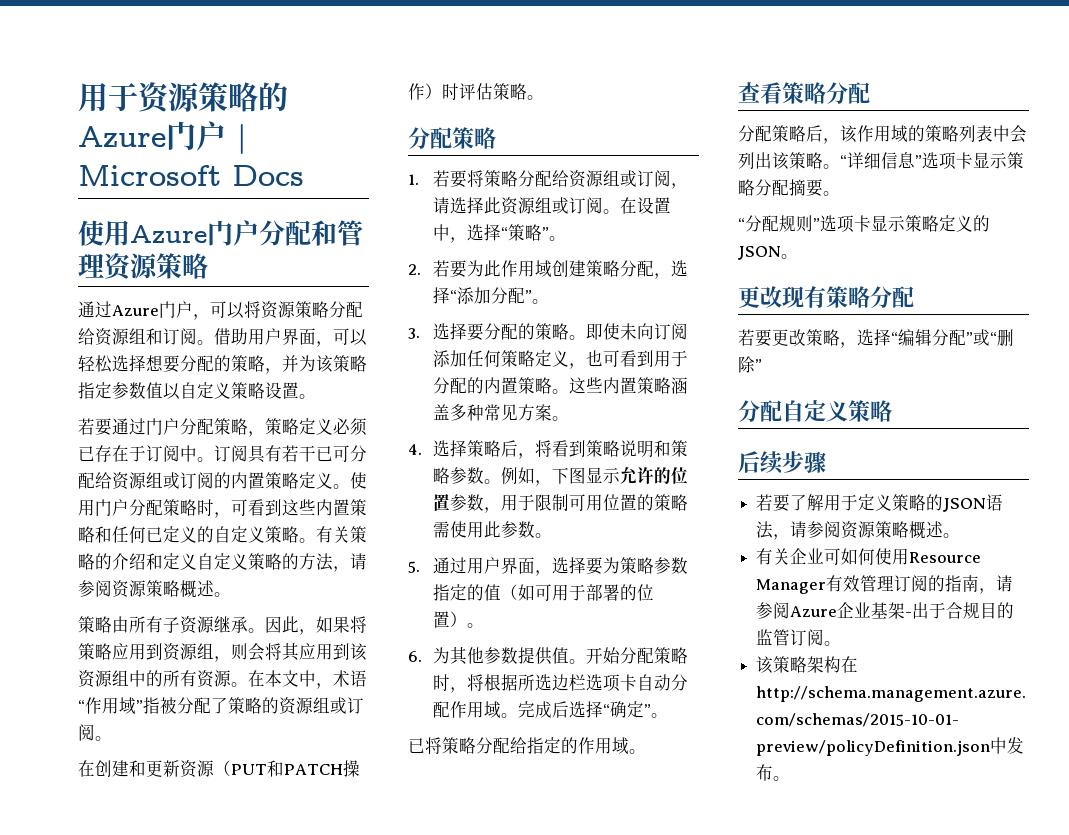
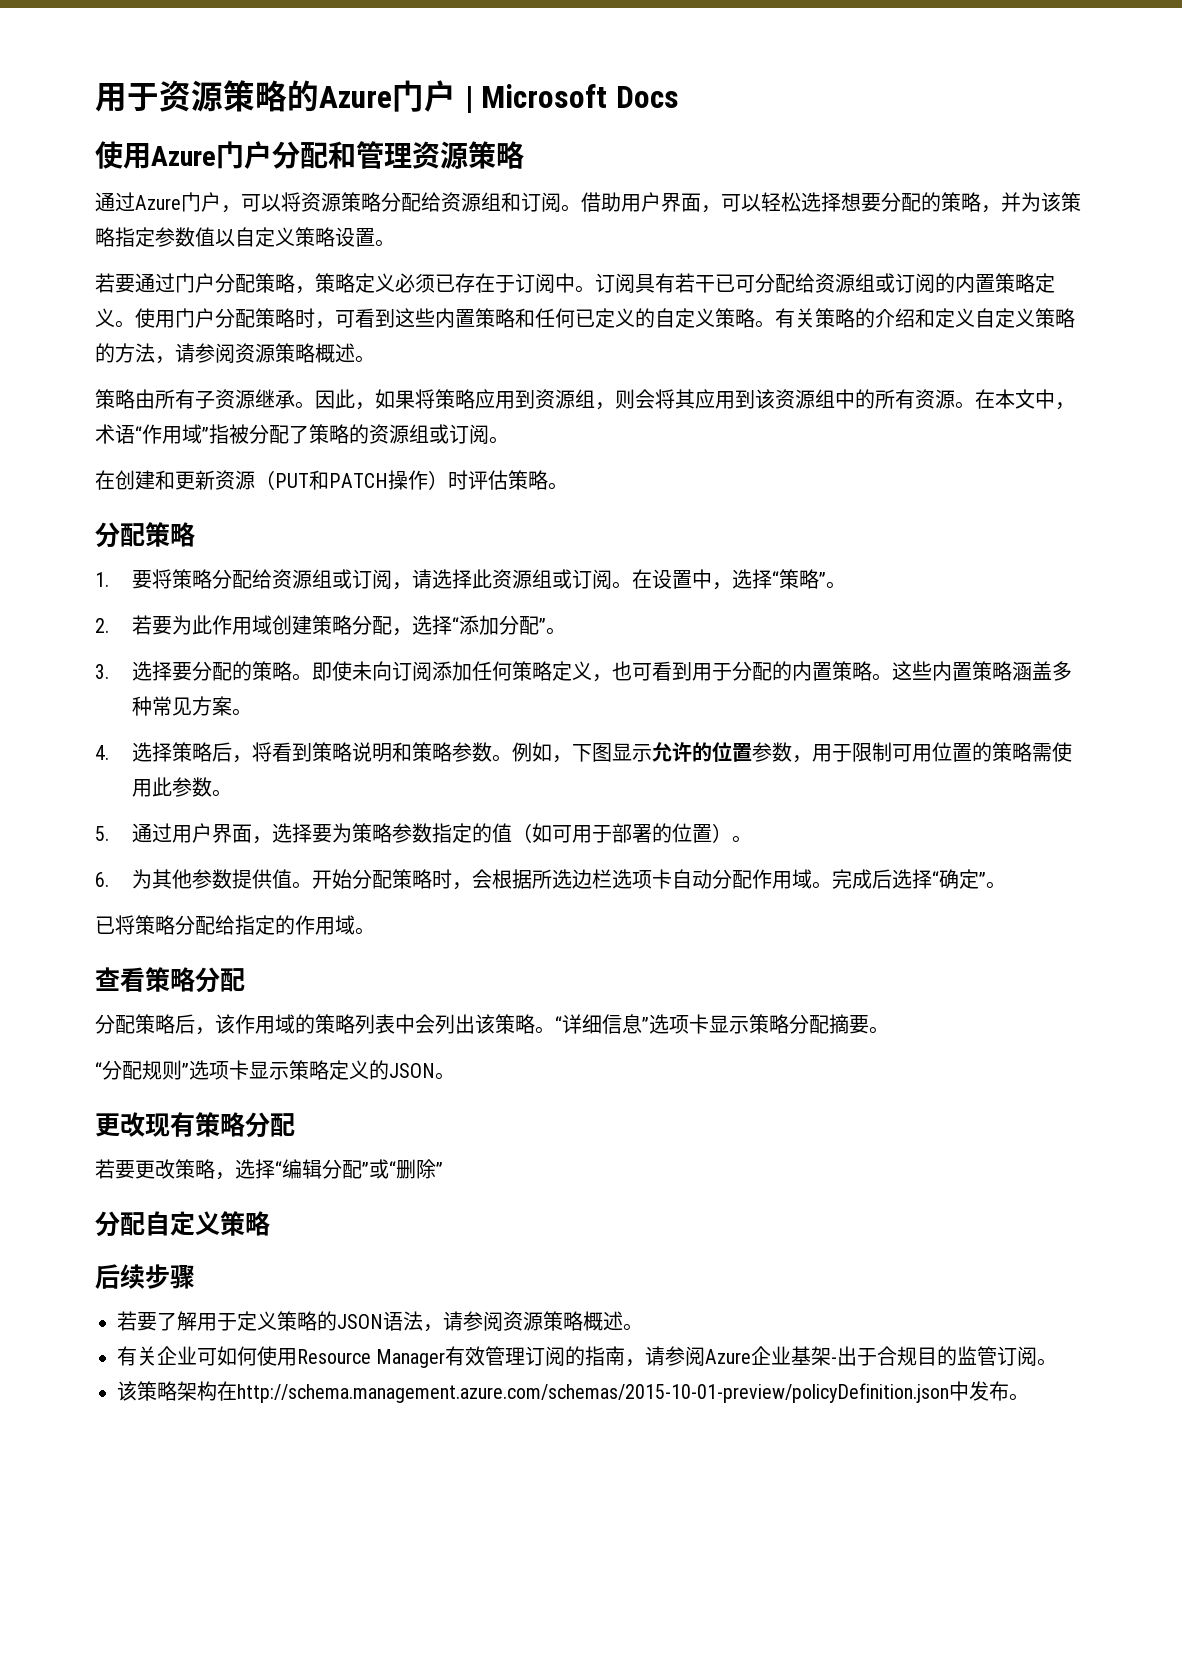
- 1.若要将策略分配给资源组或订阅，请选择此资源组或订阅。
+ 1.要将策略分配给资源组或订阅，请选择此资源组或订阅。
- 开始分配策略时，将根据所选边栏选项卡自动分配作用域。
+ 开始分配策略时，会根据所选边栏选项卡自动分配作用域。

